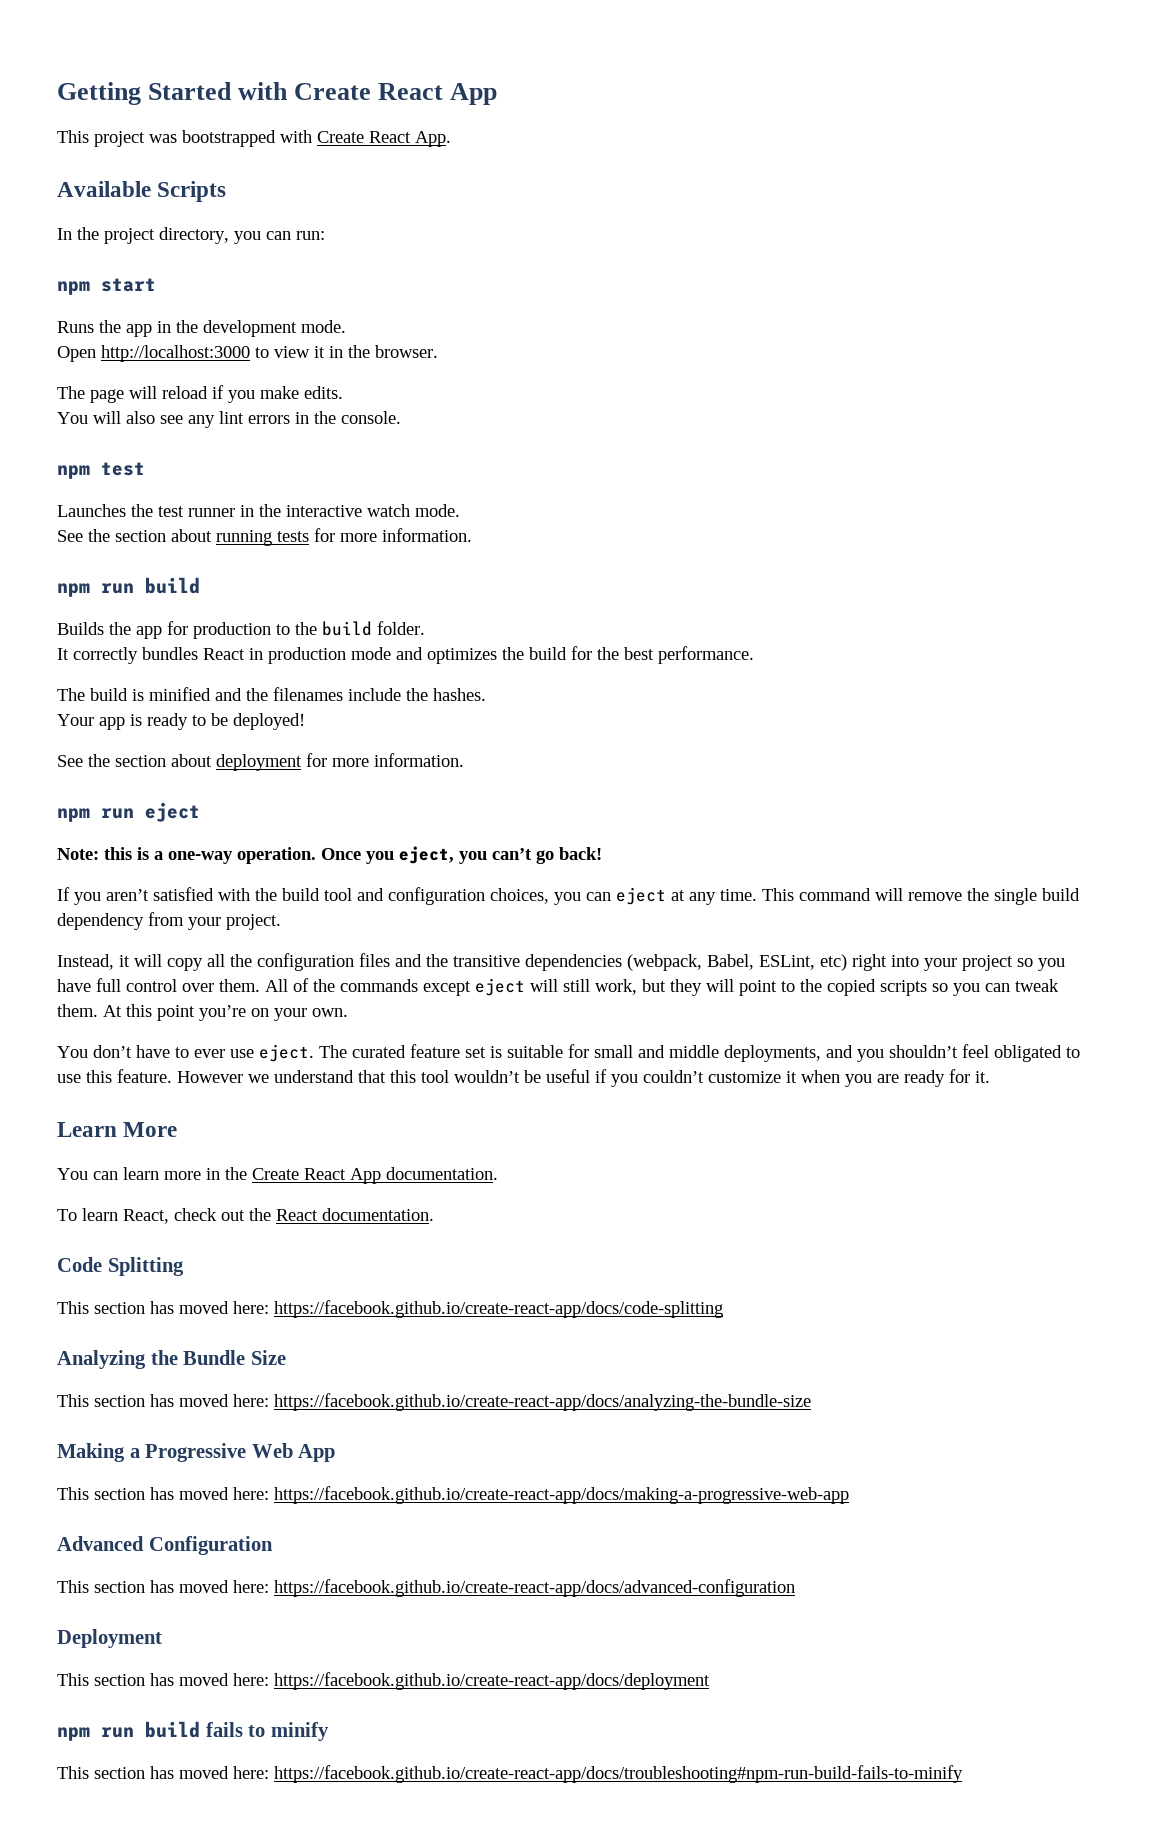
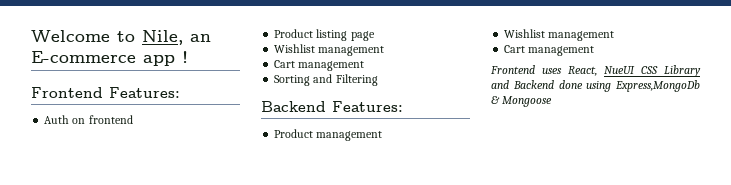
- Getting Started with Create React App
- This project was bootstrapped with Create React App.
- Available Scripts
- In the project directory, you can run:
- npm start
- Runs the app in the development mode.
- Open http://localhost:3000 to view it in the browser.
- The page will reload if you make edits.
- You will also see any lint errors in the console.
- npm test
- Launches the test runner in the interactive watch mode.
- See the section about running tests for more information.
- npm run build
- Builds the app for production to the build folder.
- It correctly bundles React in production mode and optimizes the build for the best performance.
- The build is minified and the filenames include the hashes.
- Your app is ready to be deployed!
- See the section about deployment for more information.
- npm run eject
- Note: this is a one-way operation. Once you eject, you can’t go back!
- If you aren’t satisfied with the build tool and configuration choices, you can eject at any time. This command will remove the single build dependency from your project.
- Instead, it will copy all the configuration files and the transitive dependencies (webpack, Babel, ESLint, etc) right into your project so you have full control over them. All of the commands except eject will still work, but they will point to the copied scripts so you can tweak them. At this point you’re on your own.
- You don’t have to ever use eject. The curated feature set is suitable for small and middle deployments, and you shouldn’t feel obligated to use this feature. However we understand that this tool wouldn’t be useful if you couldn’t customize it when you are ready for it.
- Learn More
- You can learn more in the Create React App documentation.
- To learn React, check out the React documentation.
- Code Splitting
- This section has moved here: https://facebook.github.io/create-react-app/docs/code-splitting
- Analyzing the Bundle Size
- This section has moved here: https://facebook.github.io/create-react-app/docs/analyzing-the-bundle-size
- Making a Progressive Web App
- This section has moved here: https://facebook.github.io/create-react-app/docs/making-a-progressive-web-app
- Advanced Configuration
- This section has moved here: https://facebook.github.io/create-react-app/docs/advanced-configuration
- Deployment
- This section has moved here: https://facebook.github.io/create-react-app/docs/deployment
- npm run build fails to minify
- This section has moved here: https://facebook.github.io/create-react-app/docs/troubleshooting#npm-run-build-fails-to-minify
+ Welcome to Nile, an E-commerce app !
+ Frontend Features:
+ Auth on frontend
+ Product listing page
+ Wishlist management
+ Cart management
+ Sorting and Filtering
+ Backend Features:
+ Product management
+ Wishlist management
+ Cart management
+ Frontend uses React, NueUI CSS Library and Backend done using Express,MongoDb & Mongoose

